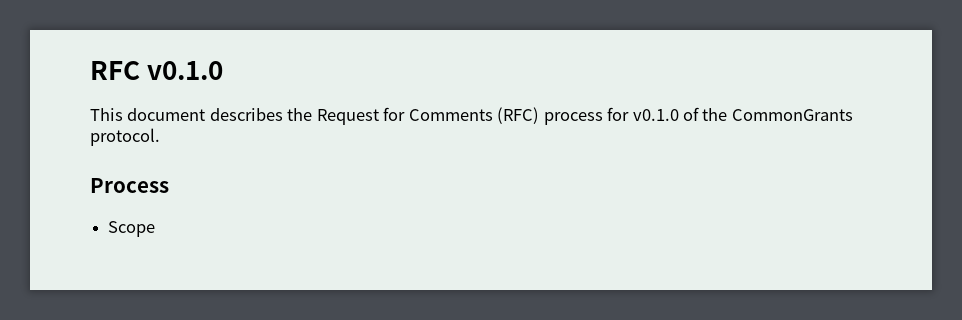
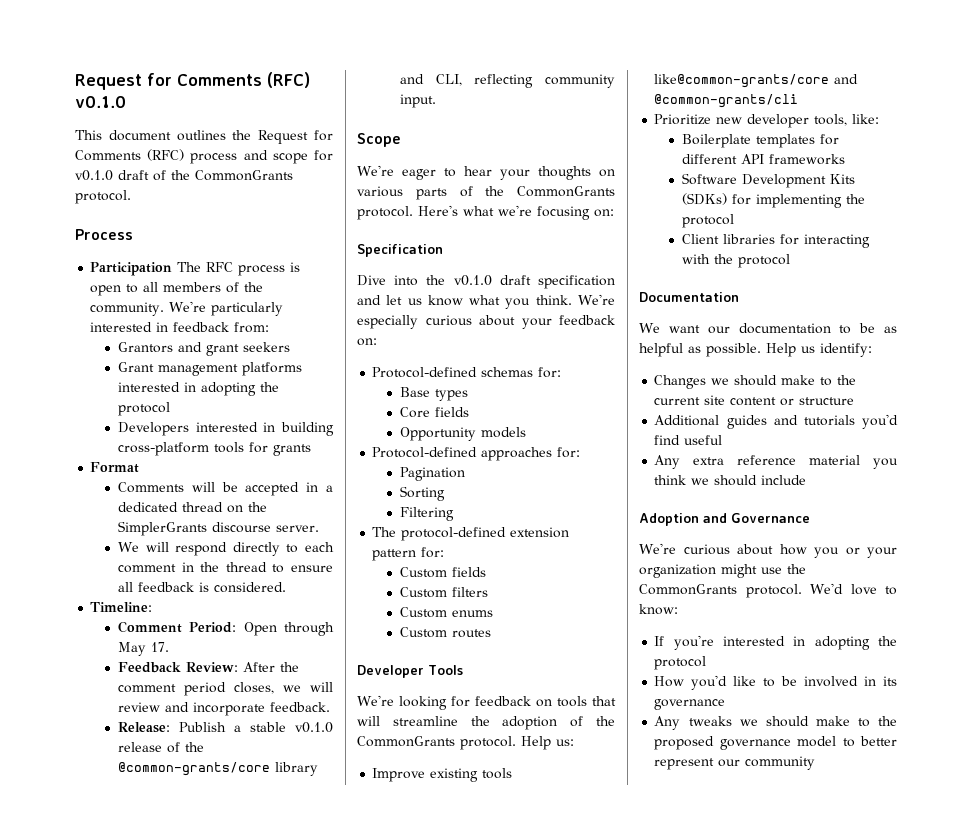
- RFC v0.1.0
+ Request for Comments (RFC) v0.1.0
- This document describes the Request for Comments (RFC) process for v0.1.0 of the CommonGrants protocol.
+ This document outlines the Request for Comments (RFC) process and scope for v0.1.0 draft of the CommonGrants protocol.
+ Participation The RFC process is open to all members of the community. We're particularly interested in feedback from:
+ Grantors and grant seekers
+ Grant management platforms interested in adopting the protocol
+ Developers interested in building cross-platform tools for grants
+ Format
+ Comments will be accepted in a dedicated thread on the SimplerGrants discourse server.
+ We will respond directly to each comment in the thread to ensure all feedback is considered.
+ Timeline:
+ Comment Period: Open through May 17.
+ Feedback Review: After the comment period closes, we will review and incorporate feedback.
+ Release: Publish a stable v0.1.0 release of the @common-grants/core library and CLI, reflecting community input.
  Scope
+ We're eager to hear your thoughts on various parts of the CommonGrants protocol. Here's what we're focusing on:
+ Specification
+ Dive into the v0.1.0 draft specification and let us know what you think. We're especially curious about your feedback on:
+ Protocol-defined schemas for:
+ Base types
+ Core fields
+ Opportunity models
+ Protocol-defined approaches for:
+ Pagination
+ Sorting
+ Filtering
+ The protocol-defined extension pattern for:
+ Custom fields
+ Custom filters
+ Custom enums
+ Custom routes
+ Developer Tools
+ We're looking for feedback on tools that will streamline the adoption of the CommonGrants protocol. Help us:
+ Improve existing tools like@common-grants/core and @common-grants/cli
+ Prioritize new developer tools, like:
+ Boilerplate templates for different API frameworks
+ Software Development Kits (SDKs) for implementing the protocol
+ Client libraries for interacting with the protocol
+ Documentation
+ We want our documentation to be as helpful as possible. Help us identify:
+ Changes we should make to the current site content or structure
+ Additional guides and tutorials you'd find useful
+ Any extra reference material you think we should include
+ Adoption and Governance
+ We're curious about how you or your organization might use the CommonGrants protocol. We'd love to know:
+ If you're interested in adopting the protocol
+ How you'd like to be involved in its governance
+ Any tweaks we should make to the proposed governance model to better represent our community

